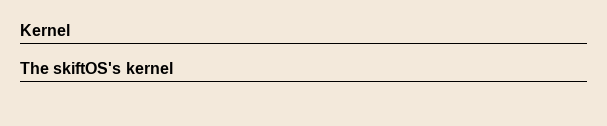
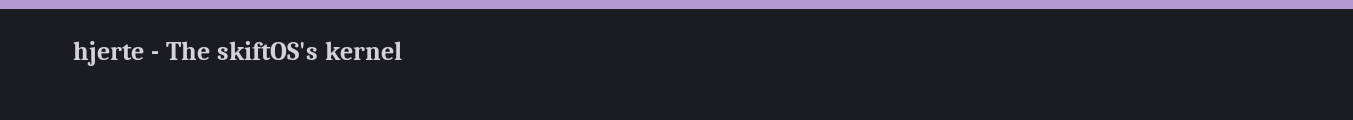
- Kernel
- The skiftOS's kernel
+ hjerte - The skiftOS's kernel

